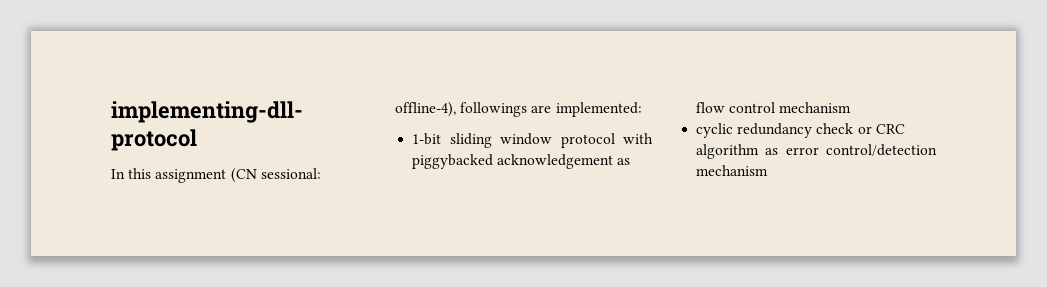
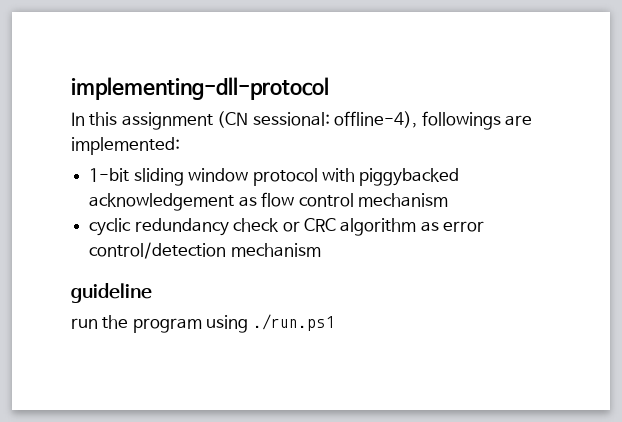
+ guideline
+ run the program using ./run.ps1

